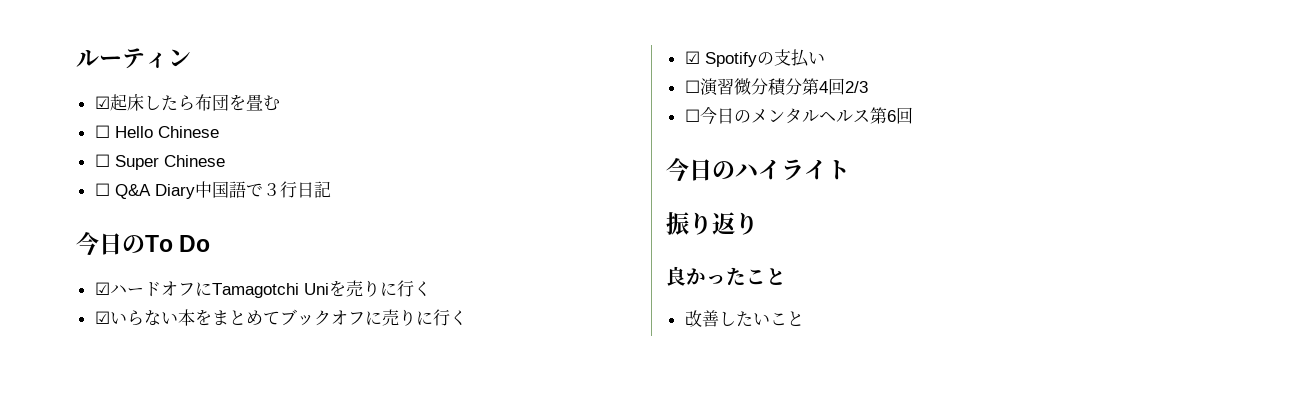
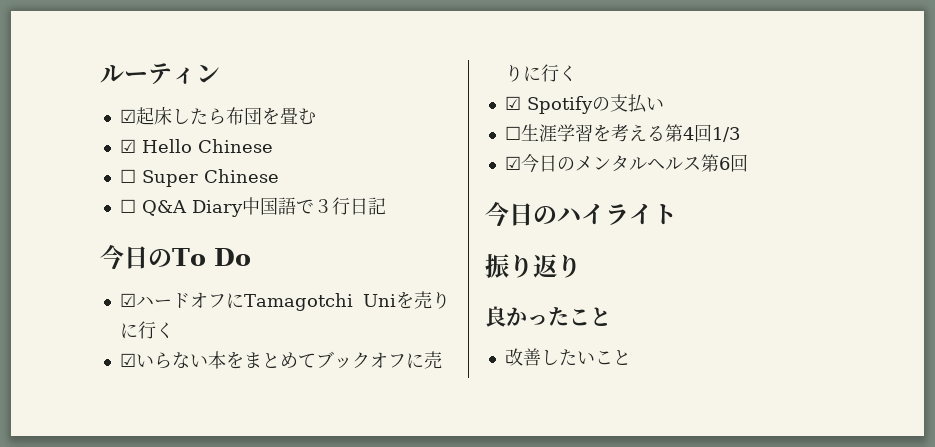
- ☐ Hello Chinese
+ ☑ Hello Chinese
- ☐演習微分積分第4回2/3
- ☐今日のメンタルヘルス第6回
+ ☐生涯学習を考える第4回1/3
+ ☑今日のメンタルヘルス第6回

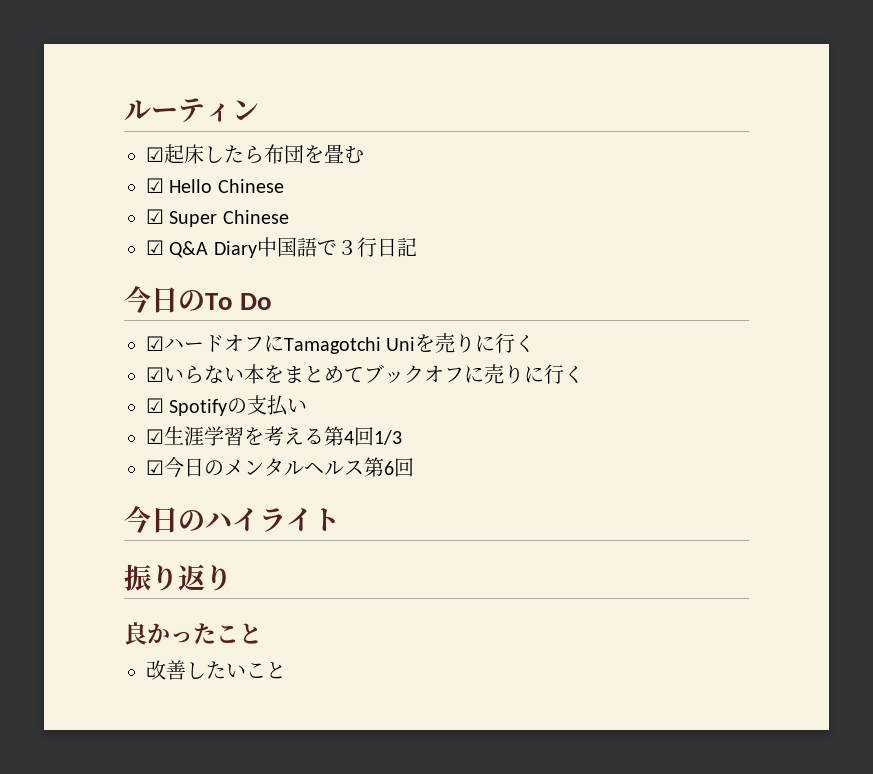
- ☐ Super Chinese
+ ☑ Super Chinese
- ☐ Q&A Diary中国語で３行日記
+ ☑ Q&A Diary中国語で３行日記
- ☐生涯学習を考える第4回1/3
+ ☑生涯学習を考える第4回1/3

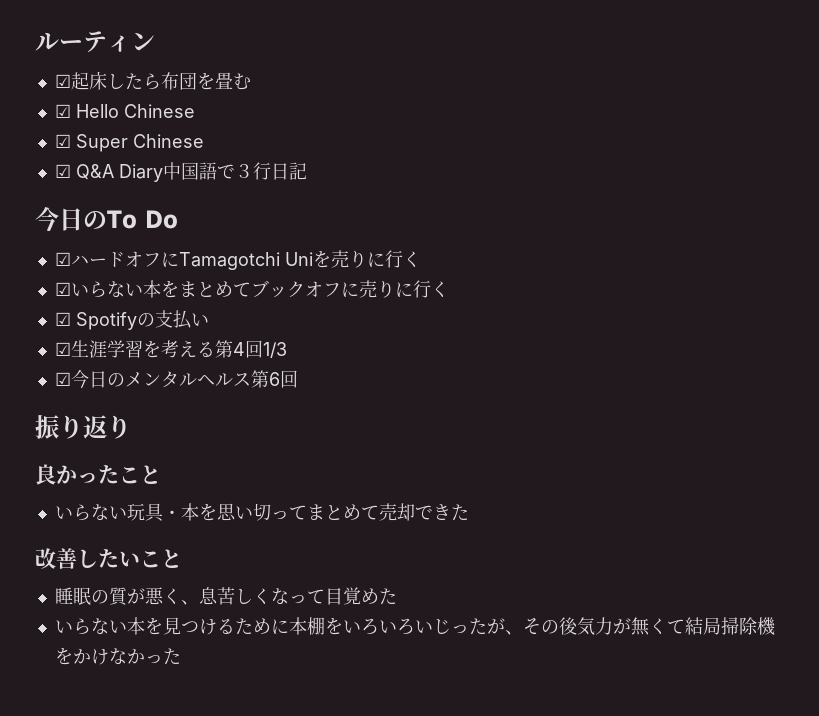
- 今日のハイライト
+ いらない玩具・本を思い切ってまとめて売却できた
  改善したいこと
+ 睡眠の質が悪く、息苦しくなって目覚めた
+ いらない本を見つけるために本棚をいろいろいじったが、その後気力が無くて結局掃除機をかけなかった

